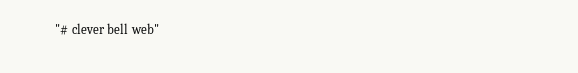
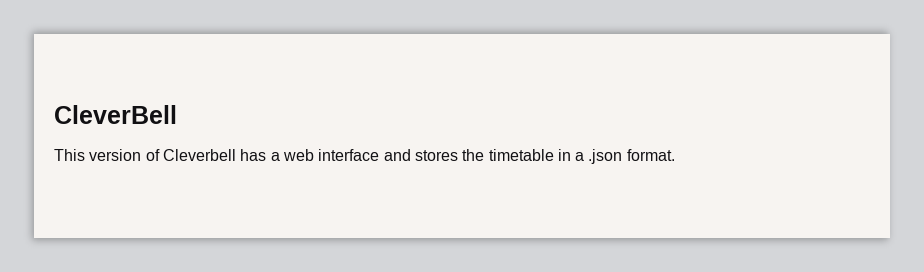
- "# clever bell web"
+ CleverBell
+ This version of Cleverbell has a web interface and stores the timetable in a .json format.

